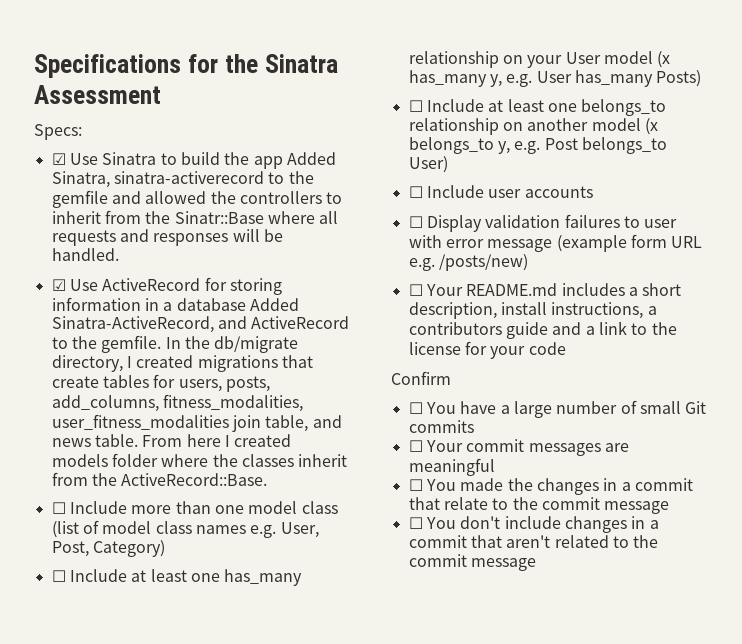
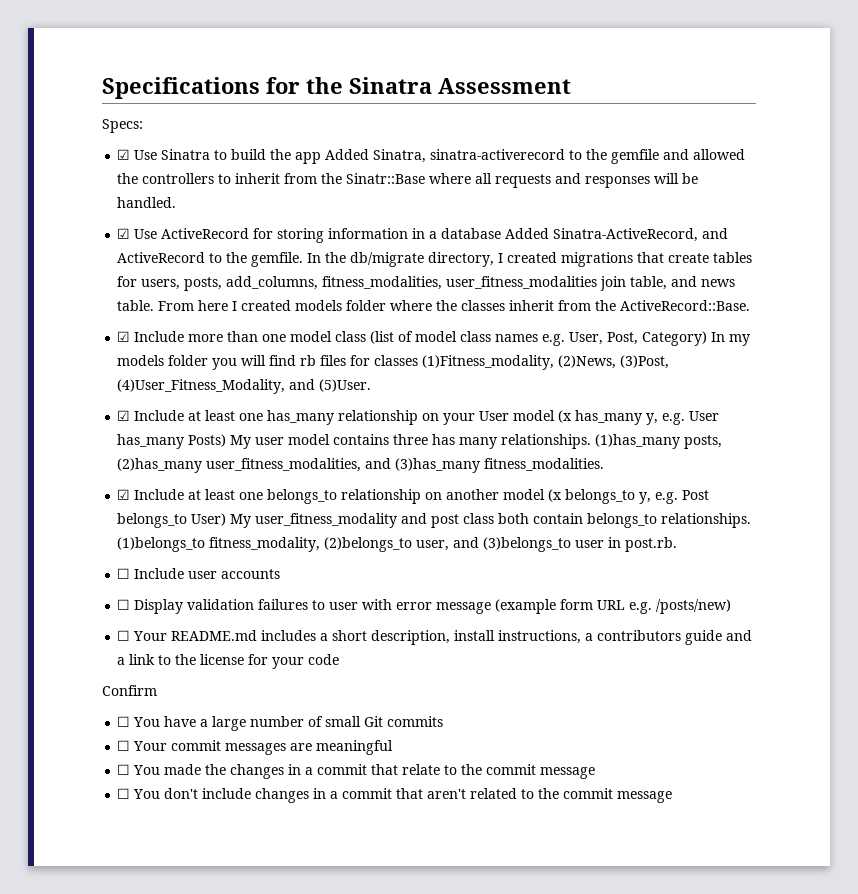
- ☐ Include more than one model class (list of model class names e.g. User, Post, Category)
- ☐ Include at least one has_many relationship on your User model (x has_many y, e.g. User has_many Posts)
- ☐ Include at least one belongs_to relationship on another model (x belongs_to y, e.g. Post belongs_to User)
+ ☑ Include more than one model class (list of model class names e.g. User, Post, Category) In my models folder you will find rb files for classes (1)Fitness_modality, (2)News, (3)Post, (4)User_Fitness_Modality, and (5)User.
+ ☑ Include at least one has_many relationship on your User model (x has_many y, e.g. User has_many Posts) My user model contains three has many relationships. (1)has_many posts, (2)has_many user_fitness_modalities, and (3)has_many fitness_modalities.
+ ☑ Include at least one belongs_to relationship on another model (x belongs_to y, e.g. Post belongs_to User) My user_fitness_modality and post class both contain belongs_to relationships. (1)belongs_to fitness_modality, (2)belongs_to user, and (3)belongs_to user in post.rb.

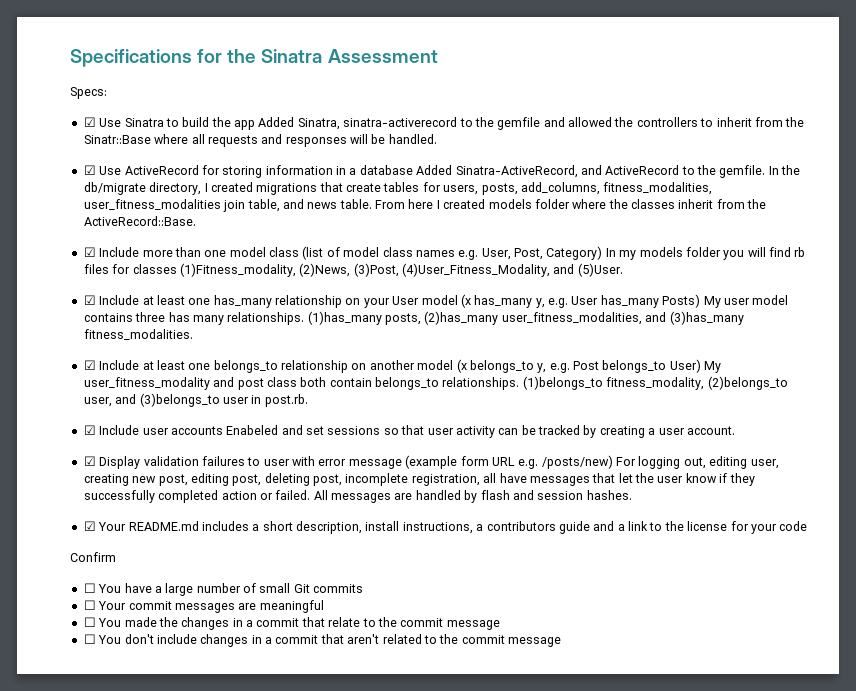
- ☐ Include user accounts
- ☐ Display validation failures to user with error message (example form URL e.g. /posts/new)
- ☐ Your README.md includes a short description, install instructions, a contributors guide and a link to the license for your code
+ ☑ Include user accounts Enabeled and set sessions so that user activity can be tracked by creating a user account.
+ ☑ Display validation failures to user with error message (example form URL e.g. /posts/new) For logging out, editing user, creating new post, editing post, deleting post, incomplete registration, all have messages that let the user know if they successfully completed action or failed. All messages are handled by flash and session hashes.
+ ☑ Your README.md includes a short description, install instructions, a contributors guide and a link to the license for your code

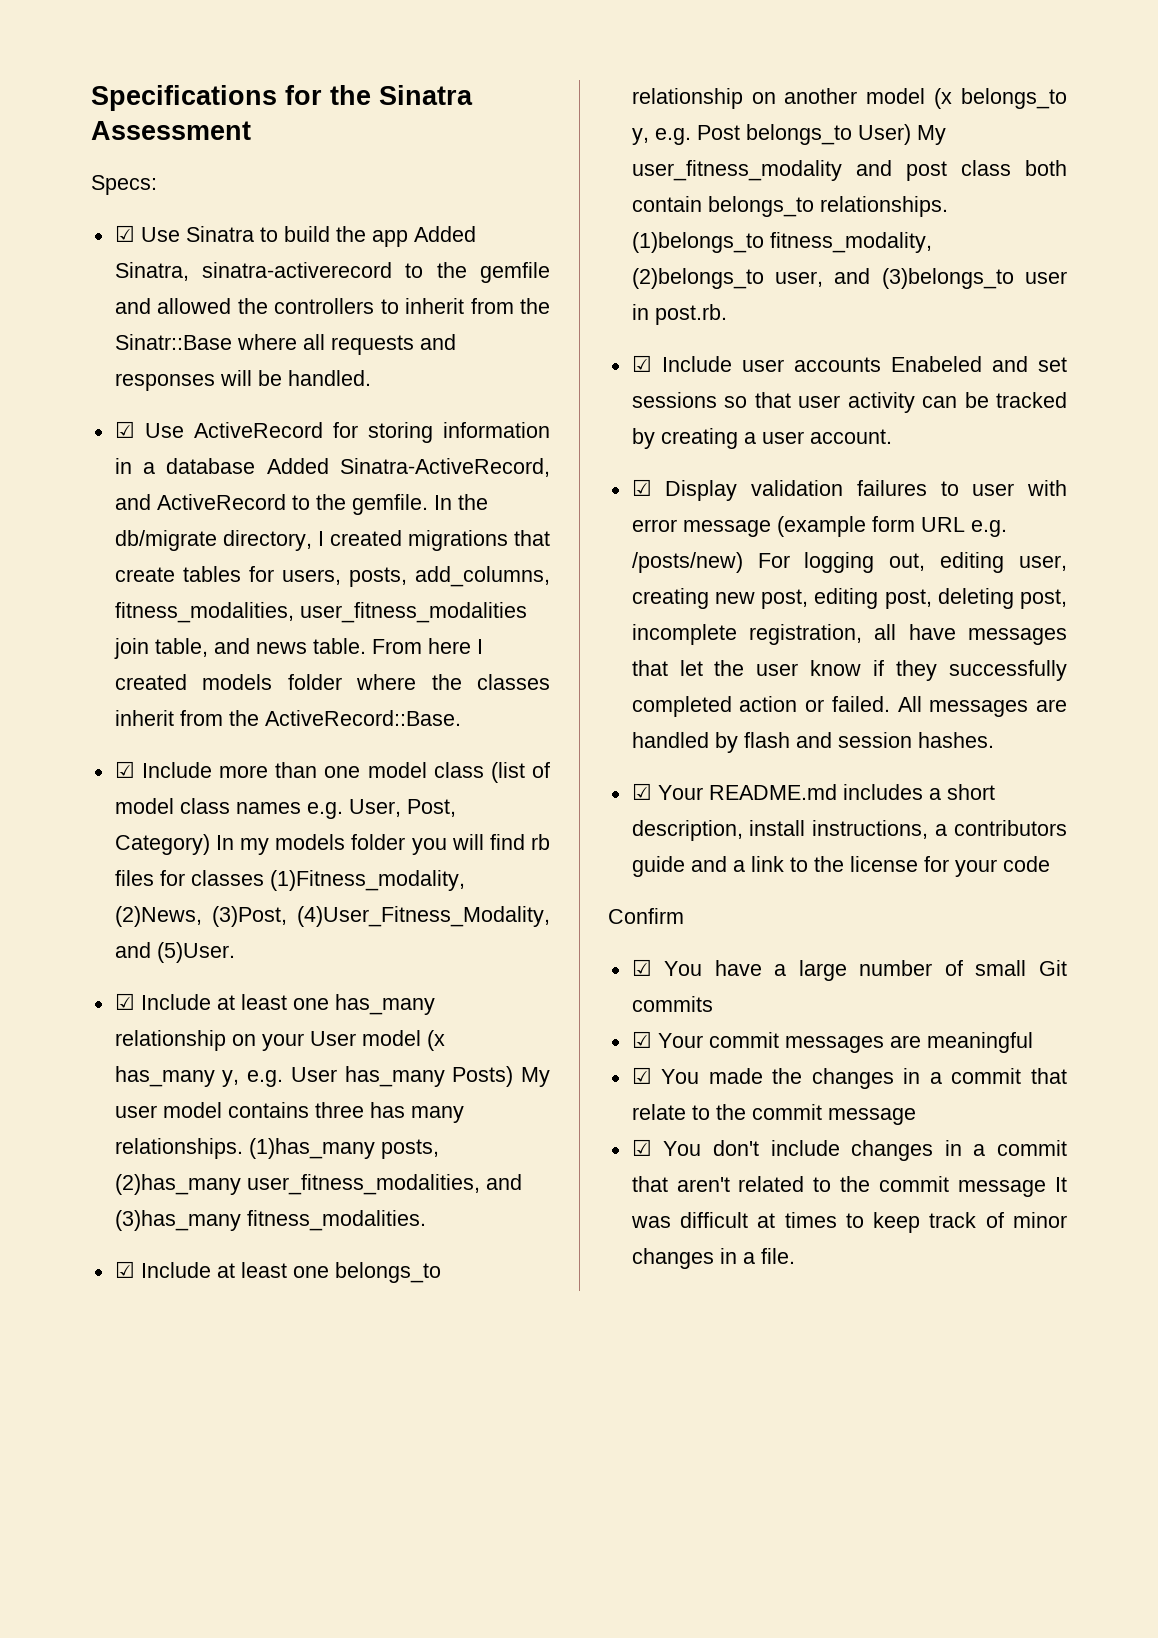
- ☐ You have a large number of small Git commits
+ ☑ You have a large number of small Git commits
- ☐ Your commit messages are meaningful
+ ☑ Your commit messages are meaningful
- ☐ You made the changes in a commit that relate to the commit message
+ ☑ You made the changes in a commit that relate to the commit message
- ☐ You don't include changes in a commit that aren't related to the commit message
+ ☑ You don't include changes in a commit that aren't related to the commit message It was difficult at times to keep track of minor changes in a file.

